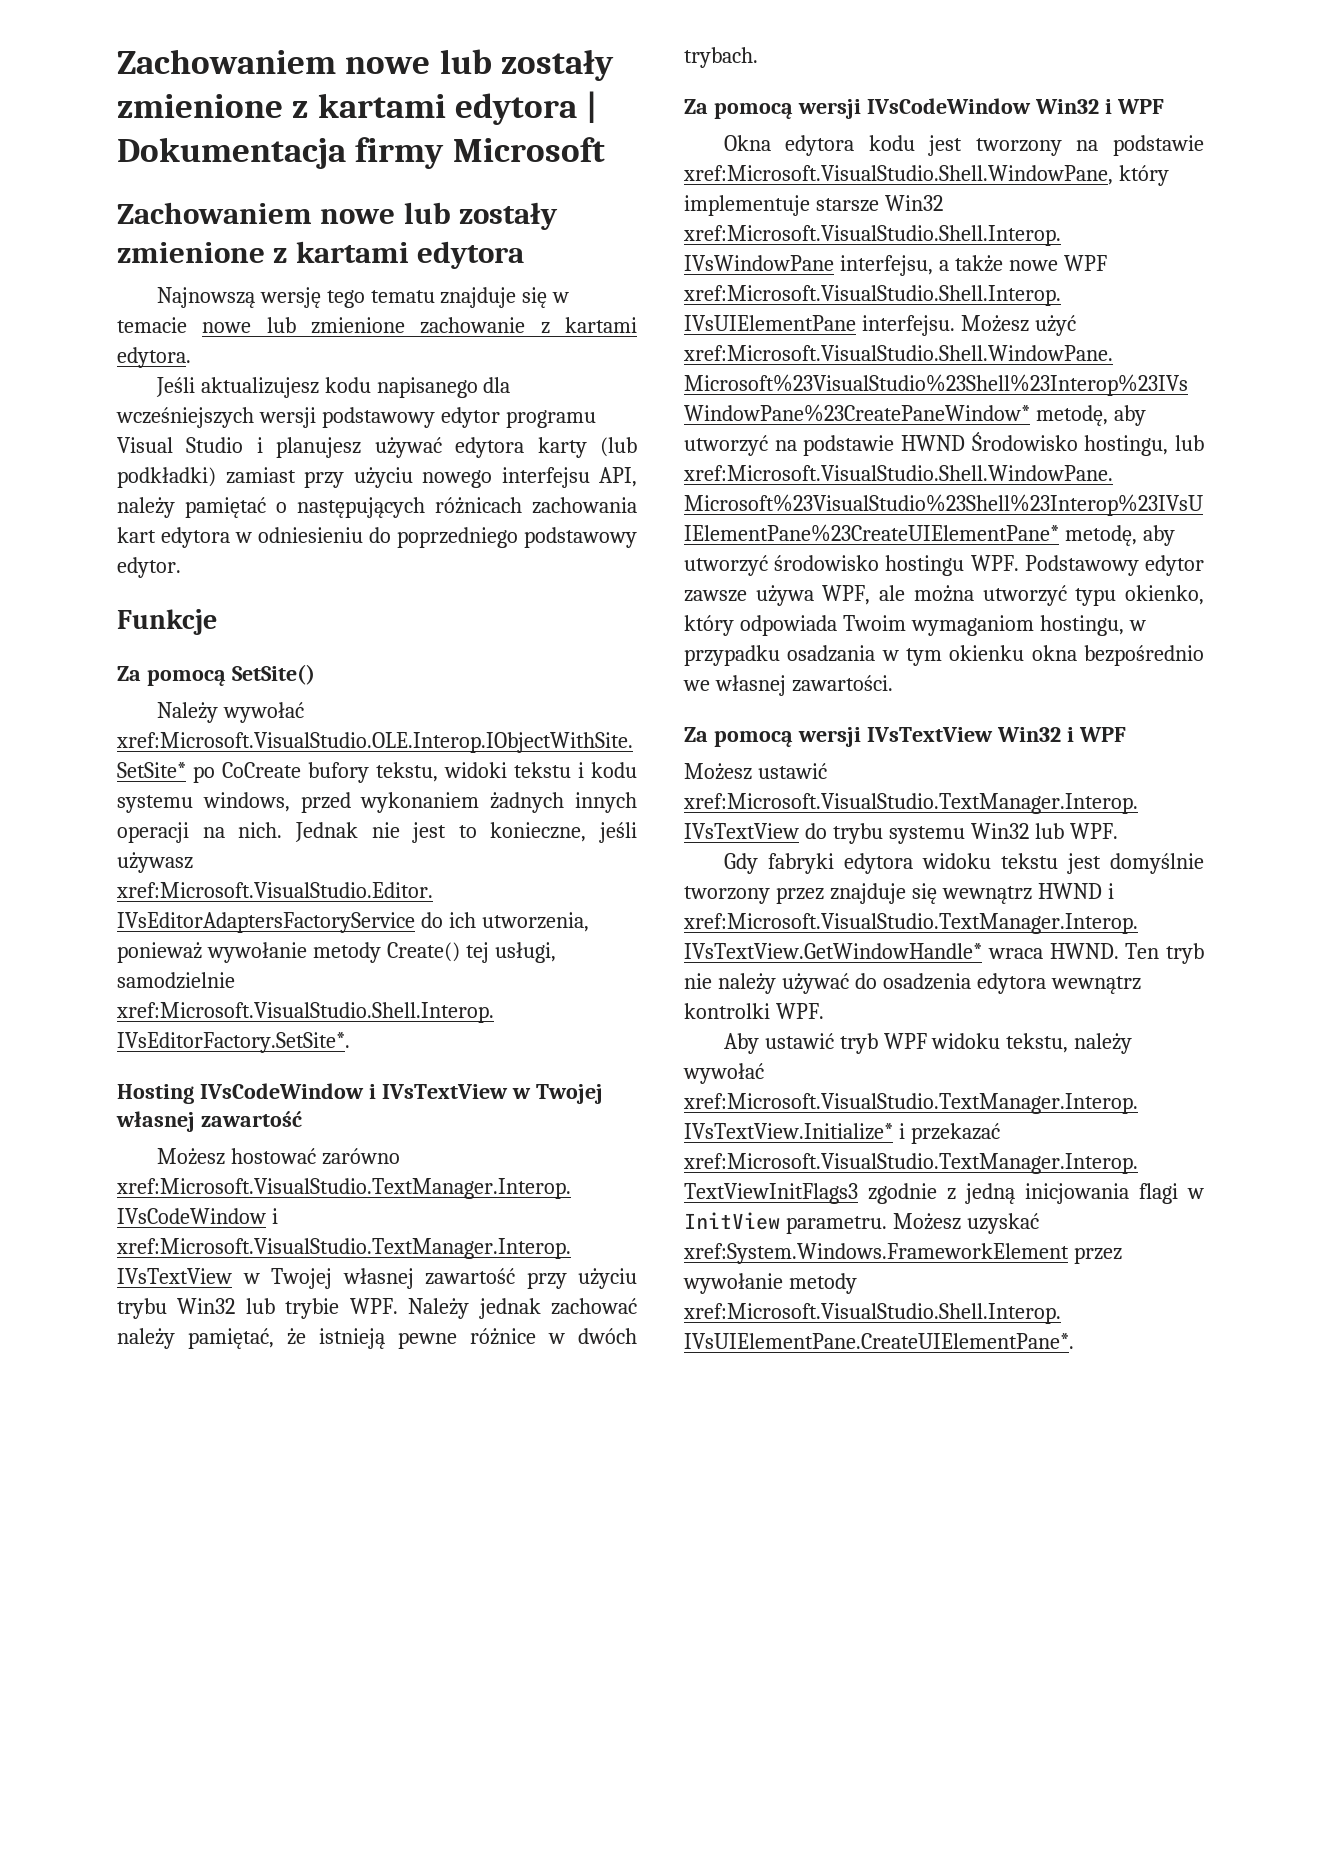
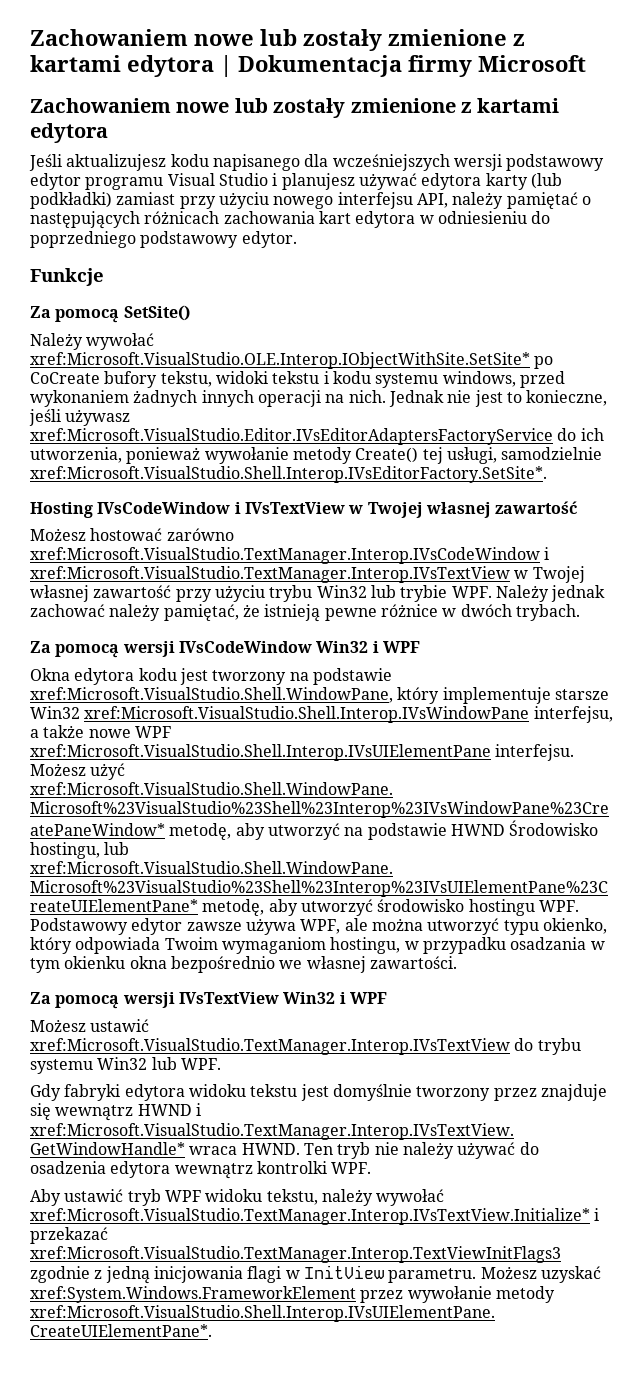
- Najnowszą wersję tego tematu znajduje się w temacie nowe lub zmienione zachowanie z kartami edytora.

